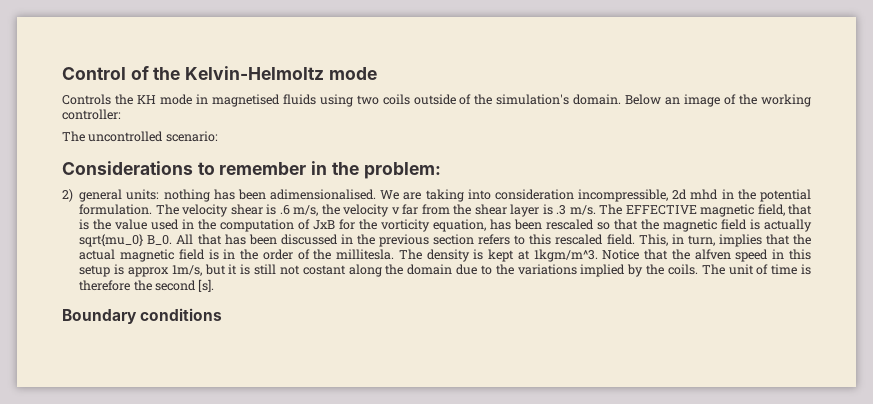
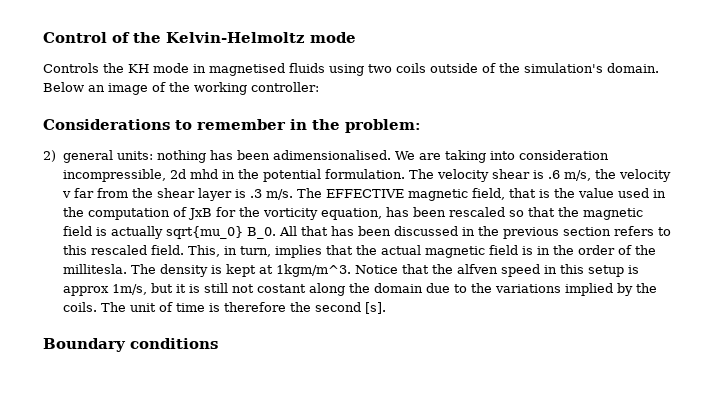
- The uncontrolled scenario:

